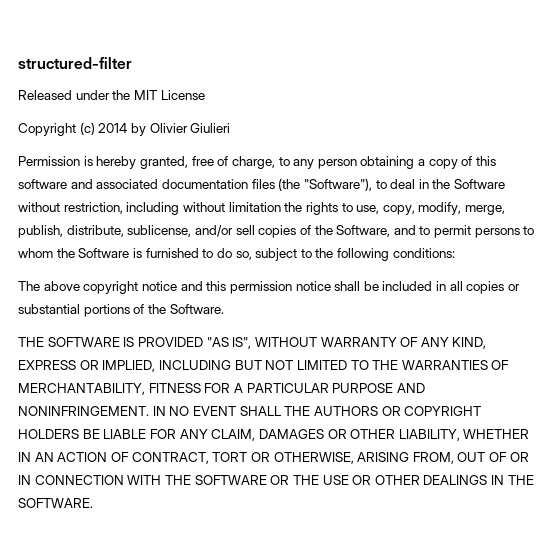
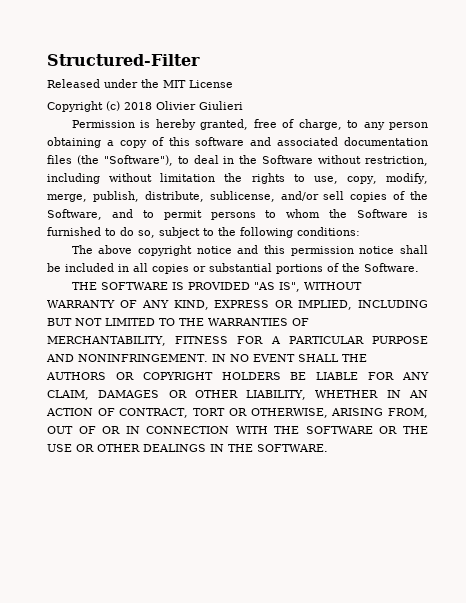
- structured-filter
+ Structured-Filter
- Copyright (c) 2014 by Olivier Giulieri
+ Copyright (c) 2018 Olivier Giulieri

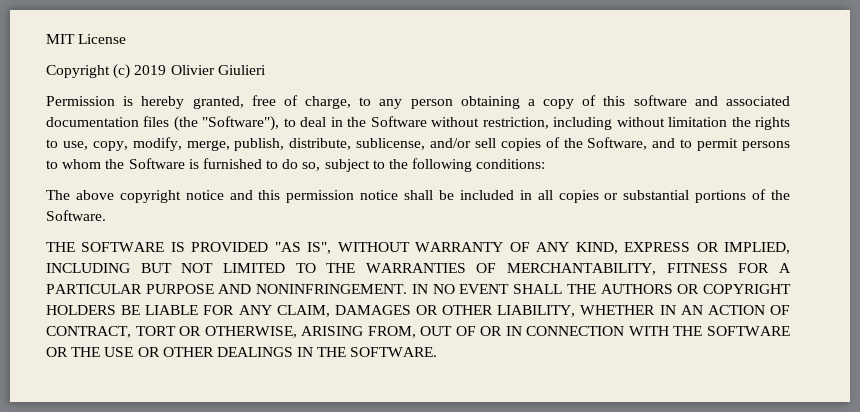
- Structured-Filter
- Released under the MIT License
+ MIT License
- Copyright (c) 2018 Olivier Giulieri
+ Copyright (c) 2019 Olivier Giulieri

